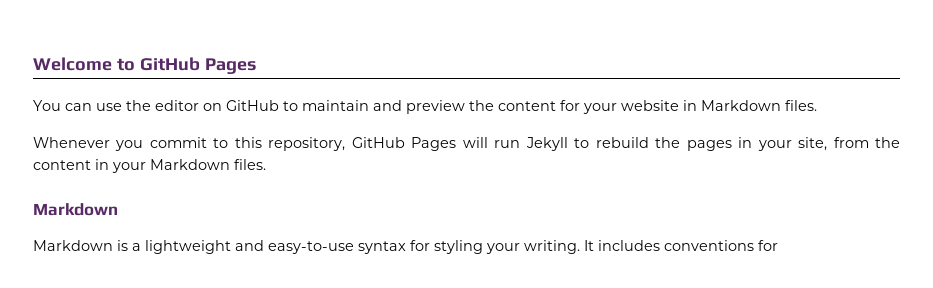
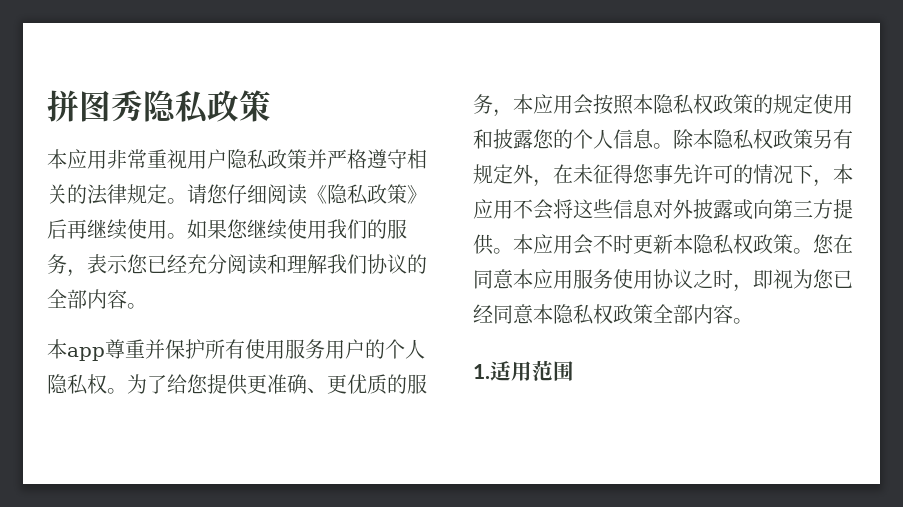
- Welcome to GitHub Pages
- You can use the editor on GitHub to maintain and preview the content for your website in Markdown files.
- Whenever you commit to this repository, GitHub Pages will run Jekyll to rebuild the pages in your site, from the content in your Markdown files.
- Markdown
- Markdown is a lightweight and easy-to-use syntax for styling your writing. It includes conventions for
+ 拼图秀隐私政策
+ 本应用非常重视用户隐私政策并严格遵守相关的法律规定。请您仔细阅读《隐私政策》后再继续使用。如果您继续使用我们的服务，表示您已经充分阅读和理解我们协议的全部内容。
+ 本app尊重并保护所有使用服务用户的个人隐私权。为了给您提供更准确、更优质的服务，本应用会按照本隐私权政策的规定使用和披露您的个人信息。除本隐私权政策另有规定外，在未征得您事先许可的情况下，本应用不会将这些信息对外披露或向第三方提供。本应用会不时更新本隐私权政策。您在同意本应用服务使用协议之时，即视为您已经同意本隐私权政策全部内容。
+ 1.适用范围

